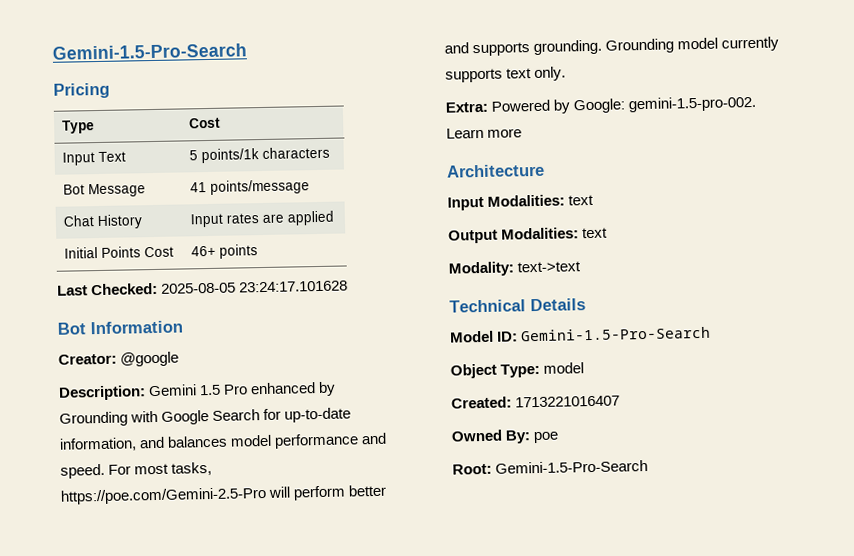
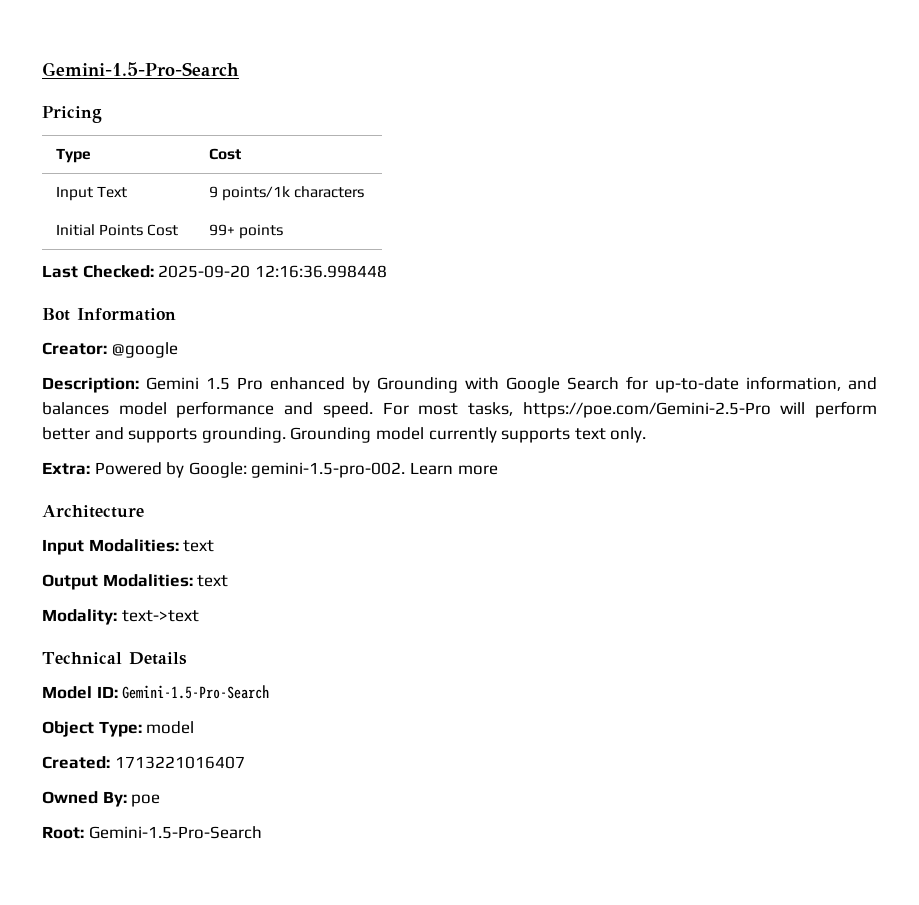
- Input Text | 5 points/1k characters
+ Input Text | 9 points/1k characters
- Bot Message | 41 points/message
- Chat History | Input rates are applied
- Initial Points Cost | 46+ points
+ Initial Points Cost | 99+ points
- Last Checked: 2025-08-05 23:24:17.101628
+ Last Checked: 2025-09-20 12:16:36.998448

